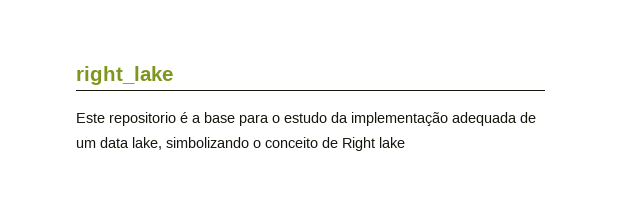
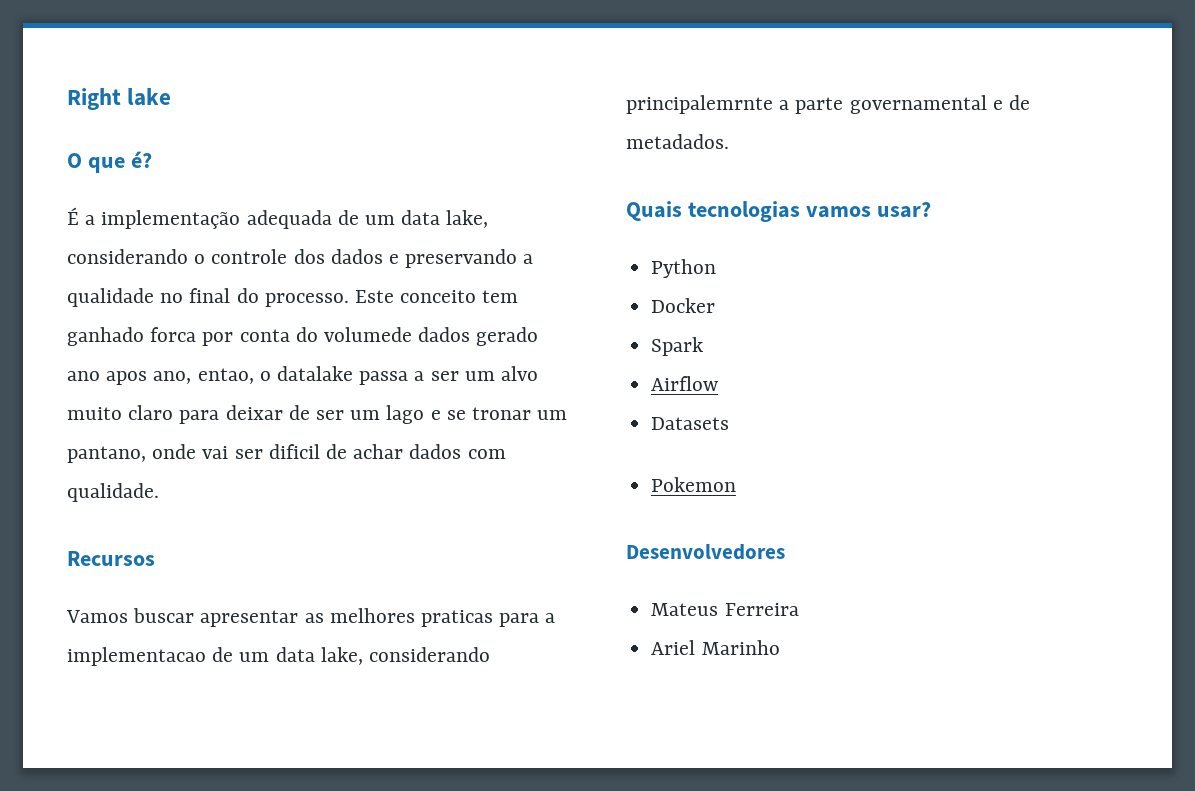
- right_lake
- Este repositorio é a base para o estudo da implementação adequada de um data lake, simbolizando o conceito de Right lake
+ Right lake
+ O que é?
+ É a implementação adequada de um data lake, considerando o controle dos dados e preservando a qualidade no final do processo. Este conceito tem ganhado forca por conta do volumede dados gerado ano apos ano, entao, o datalake passa a ser um alvo muito claro para deixar de ser um lago e se tronar um pantano, onde vai ser dificil de achar dados com qualidade.
+ Recursos
+ Vamos buscar apresentar as melhores praticas para a implementacao de um data lake, considerando principalemrnte a parte governamental e de metadados.
+ Quais tecnologias vamos usar?
+ Python
+ Docker
+ Spark
+ Airflow
+ Datasets
+ Pokemon
+ Desenvolvedores
+ Mateus Ferreira
+ Ariel Marinho

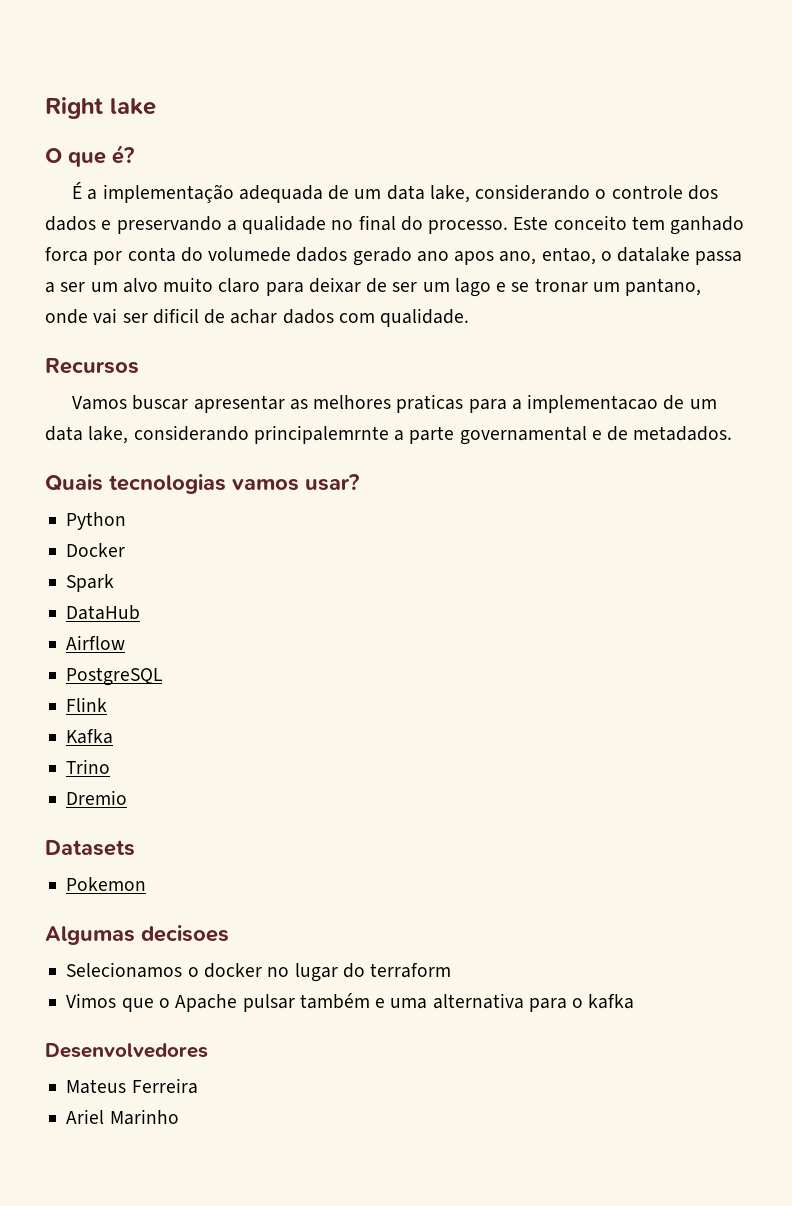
+ DataHub
+ PostgreSQL
+ Flink
+ Kafka
+ Trino
+ Dremio
  Datasets
  Pokemon
+ Algumas decisoes
+ Selecionamos o docker no lugar do terraform
+ Vimos que o Apache pulsar também e uma alternativa para o kafka

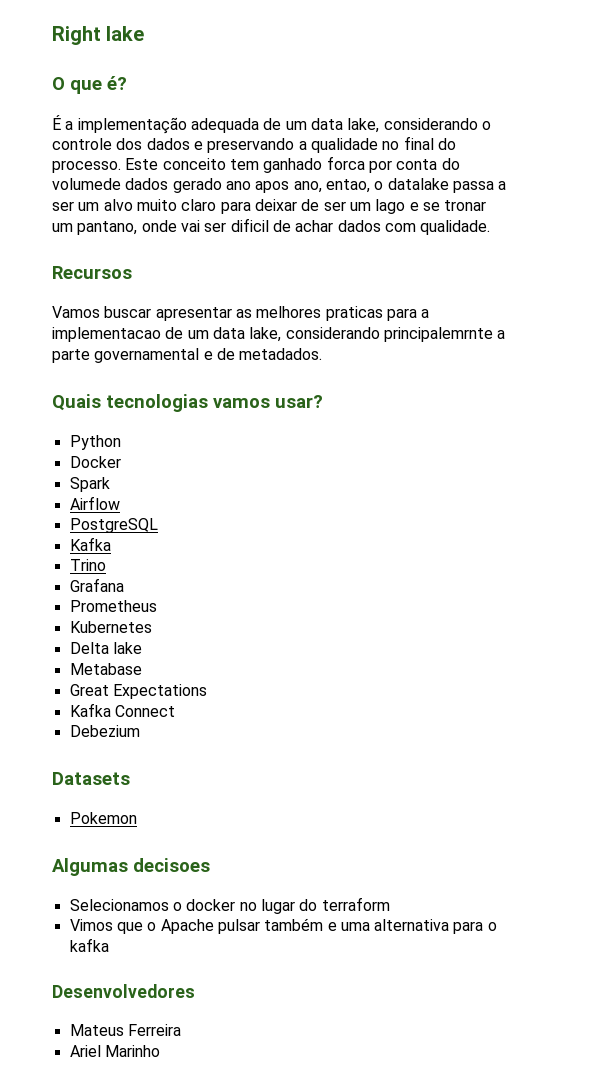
- DataHub
- Flink
- Dremio
+ Grafana
+ Prometheus
+ Kubernetes
+ Delta lake
+ Metabase
+ Great Expectations
+ Kafka Connect
+ Debezium

